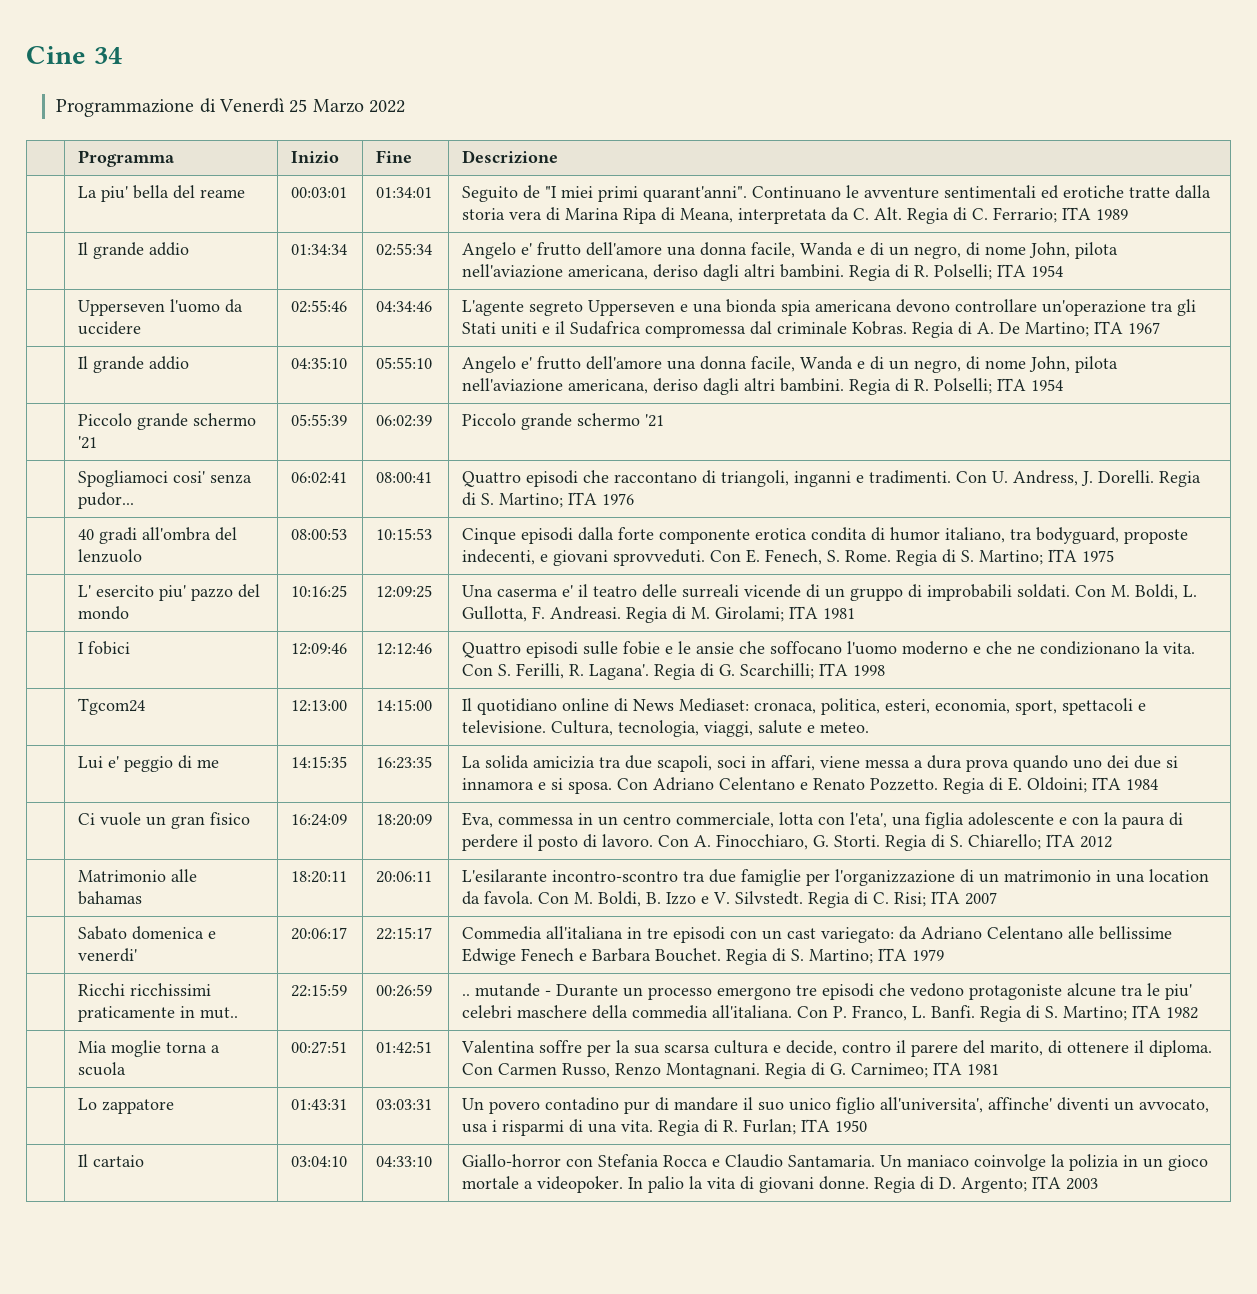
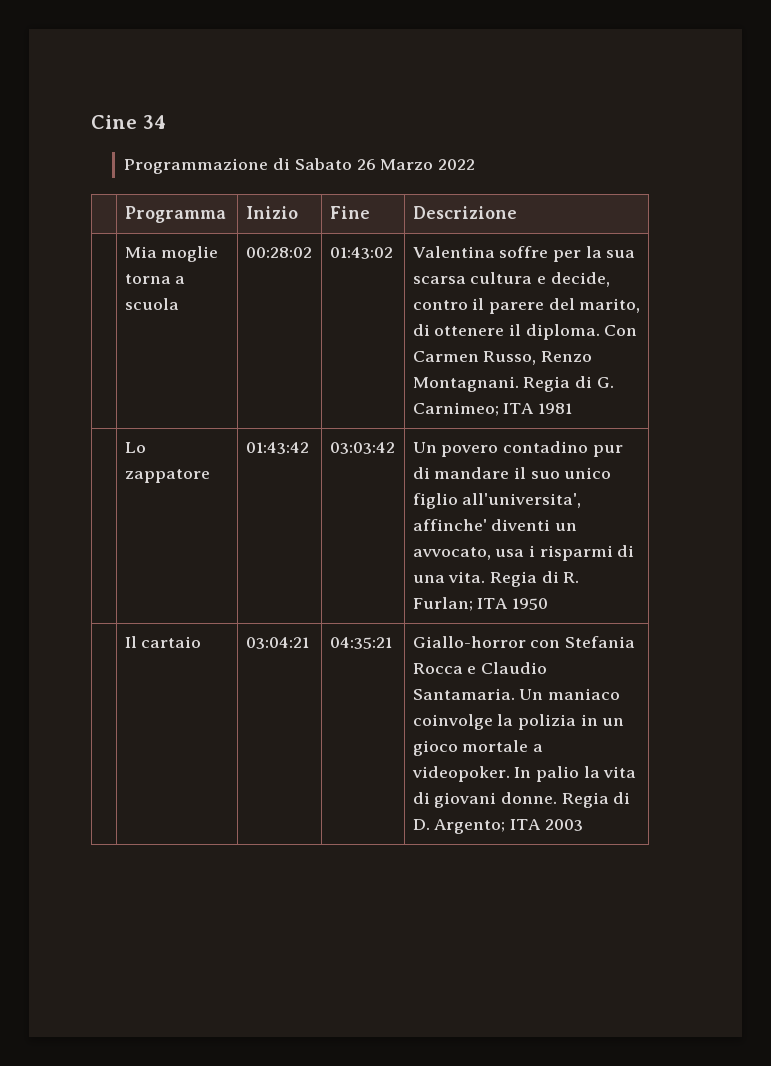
- Programmazione di Venerdì 25 Marzo 2022
+ Programmazione di Sabato 26 Marzo 2022
- | La piu' bella del reame | 00:03:01 | 01:34:01 | Seguito de "I miei primi quarant'anni". Continuano le avventure sentimentali ed erotiche tratte dalla storia vera di Marina Ripa di Meana, interpretata da C. Alt. Regia di C. Ferrario; ITA 1989
- | Il grande addio | 01:34:34 | 02:55:34 | Angelo e' frutto dell'amore una donna facile, Wanda e di un negro, di nome John, pilota nell'aviazione americana, deriso dagli altri bambini. Regia di R. Polselli; ITA 1954
- | Upperseven l'uomo da uccidere | 02:55:46 | 04:34:46 | L'agente segreto Upperseven e una bionda spia americana devono controllare un'operazione tra gli Stati uniti e il Sudafrica compromessa dal criminale Kobras. Regia di A. De Martino; ITA 1967
- | Il grande addio | 04:35:10 | 05:55:10 | Angelo e' frutto dell'amore una donna facile, Wanda e di un negro, di nome John, pilota nell'aviazione americana, deriso dagli altri bambini. Regia di R. Polselli; ITA 1954
- | Piccolo grande schermo '21 | 05:55:39 | 06:02:39 | Piccolo grande schermo '21
- | Spogliamoci cosi' senza pudor... | 06:02:41 | 08:00:41 | Quattro episodi che raccontano di triangoli, inganni e tradimenti. Con U. Andress, J. Dorelli. Regia di S. Martino; ITA 1976
- | 40 gradi all'ombra del lenzuolo | 08:00:53 | 10:15:53 | Cinque episodi dalla forte componente erotica condita di humor italiano, tra bodyguard, proposte indecenti, e giovani sprovveduti. Con E. Fenech, S. Rome. Regia di S. Martino; ITA 1975
- | L' esercito piu' pazzo del mondo | 10:16:25 | 12:09:25 | Una caserma e' il teatro delle surreali vicende di un gruppo di improbabili soldati. Con M. Boldi, L. Gullotta, F. Andreasi. Regia di M. Girolami; ITA 1981
- | I fobici | 12:09:46 | 12:12:46 | Quattro episodi sulle fobie e le ansie che soffocano l'uomo moderno e che ne condizionano la vita. Con S. Ferilli, R. Lagana'. Regia di G. Scarchilli; ITA 1998
- | Tgcom24 | 12:13:00 | 14:15:00 | Il quotidiano online di News Mediaset: cronaca, politica, esteri, economia, sport, spettacoli e televisione. Cultura, tecnologia, viaggi, salute e meteo.
- | Lui e' peggio di me | 14:15:35 | 16:23:35 | La solida amicizia tra due scapoli, soci in affari, viene messa a dura prova quando uno dei due si innamora e si sposa. Con Adriano Celentano e Renato Pozzetto. Regia di E. Oldoini; ITA 1984
- | Ci vuole un gran fisico | 16:24:09 | 18:20:09 | Eva, commessa in un centro commerciale, lotta con l'eta', una figlia adolescente e con la paura di perdere il posto di lavoro. Con A. Finocchiaro, G. Storti. Regia di S. Chiarello; ITA 2012
- | Matrimonio alle bahamas | 18:20:11 | 20:06:11 | L'esilarante incontro-scontro tra due famiglie per l'organizzazione di un matrimonio in una location da favola. Con M. Boldi, B. Izzo e V. Silvstedt. Regia di C. Risi; ITA 2007
- | Sabato domenica e venerdi' | 20:06:17 | 22:15:17 | Commedia all'italiana in tre episodi con un cast variegato: da Adriano Celentano alle bellissime Edwige Fenech e Barbara Bouchet. Regia di S. Martino; ITA 1979
- | Ricchi ricchissimi praticamente in mut.. | 22:15:59 | 00:26:59 | .. mutande - Durante un processo emergono tre episodi che vedono protagoniste alcune tra le piu' celebri maschere della commedia all'italiana. Con P. Franco, L. Banfi. Regia di S. Martino; ITA 1982
- | Mia moglie torna a scuola | 00:27:51 | 01:42:51 | Valentina soffre per la sua scarsa cultura e decide, contro il parere del marito, di ottenere il diploma. Con Carmen Russo, Renzo Montagnani. Regia di G. Carnimeo; ITA 1981
+ | Mia moglie torna a scuola | 00:28:02 | 01:43:02 | Valentina soffre per la sua scarsa cultura e decide, contro il parere del marito, di ottenere il diploma. Con Carmen Russo, Renzo Montagnani. Regia di G. Carnimeo; ITA 1981
- | Lo zappatore | 01:43:31 | 03:03:31 | Un povero contadino pur di mandare il suo unico figlio all'universita', affinche' diventi un avvocato, usa i risparmi di una vita. Regia di R. Furlan; ITA 1950
+ | Lo zappatore | 01:43:42 | 03:03:42 | Un povero contadino pur di mandare il suo unico figlio all'universita', affinche' diventi un avvocato, usa i risparmi di una vita. Regia di R. Furlan; ITA 1950
- | Il cartaio | 03:04:10 | 04:33:10 | Giallo-horror con Stefania Rocca e Claudio Santamaria. Un maniaco coinvolge la polizia in un gioco mortale a videopoker. In palio la vita di giovani donne. Regia di D. Argento; ITA 2003
+ | Il cartaio | 03:04:21 | 04:35:21 | Giallo-horror con Stefania Rocca e Claudio Santamaria. Un maniaco coinvolge la polizia in un gioco mortale a videopoker. In palio la vita di giovani donne. Regia di D. Argento; ITA 2003

